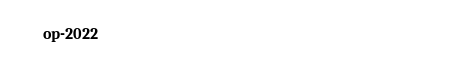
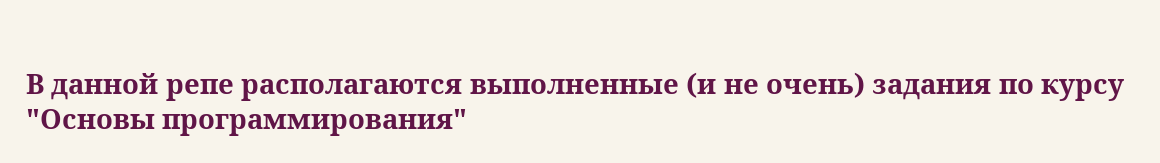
- op-2022
+ В данной репе располагаются выполненные (и не очень) задания по курсу "Основы программирования"

